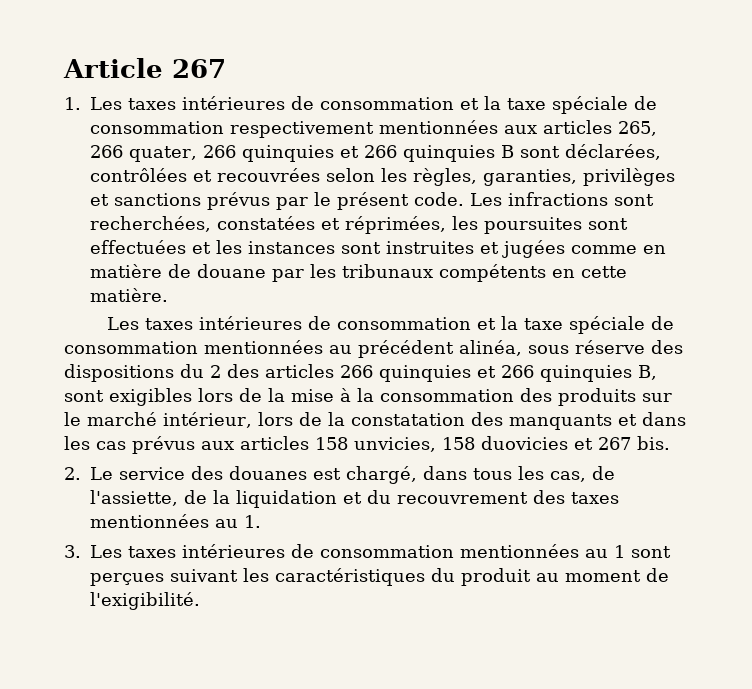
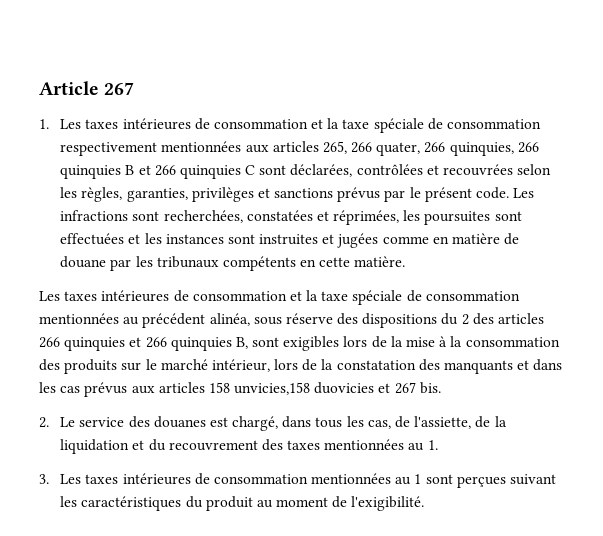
- 1. Les taxes intérieures de consommation et la taxe spéciale de consommation respectivement mentionnées aux articles 265, 266 quater, 266 quinquies et 266 quinquies B sont déclarées, contrôlées et recouvrées selon les règles, garanties, privilèges et sanctions prévus par le présent code.
+ 1. Les taxes intérieures de consommation et la taxe spéciale de consommation respectivement mentionnées aux articles 265, 266 quater, 266 quinquies, 266 quinquies B et 266 quinquies C sont déclarées, contrôlées et recouvrées selon les règles, garanties, privilèges et sanctions prévus par le présent code.
- Les taxes intérieures de consommation et la taxe spéciale de consommation mentionnées au précédent alinéa, sous réserve des dispositions du 2 des articles 266 quinquies et 266 quinquies B, sont exigibles lors de la mise à la consommation des produits sur le marché intérieur, lors de la constatation des manquants et dans les cas prévus aux articles 158 unvicies, 158 duovicies et 267 bis.
+ Les taxes intérieures de consommation et la taxe spéciale de consommation mentionnées au précédent alinéa, sous réserve des dispositions du 2 des articles 266 quinquies et 266 quinquies B, sont exigibles lors de la mise à la consommation des produits sur le marché intérieur, lors de la constatation des manquants et dans les cas prévus aux articles 158 unvicies,158 duovicies et 267 bis.

